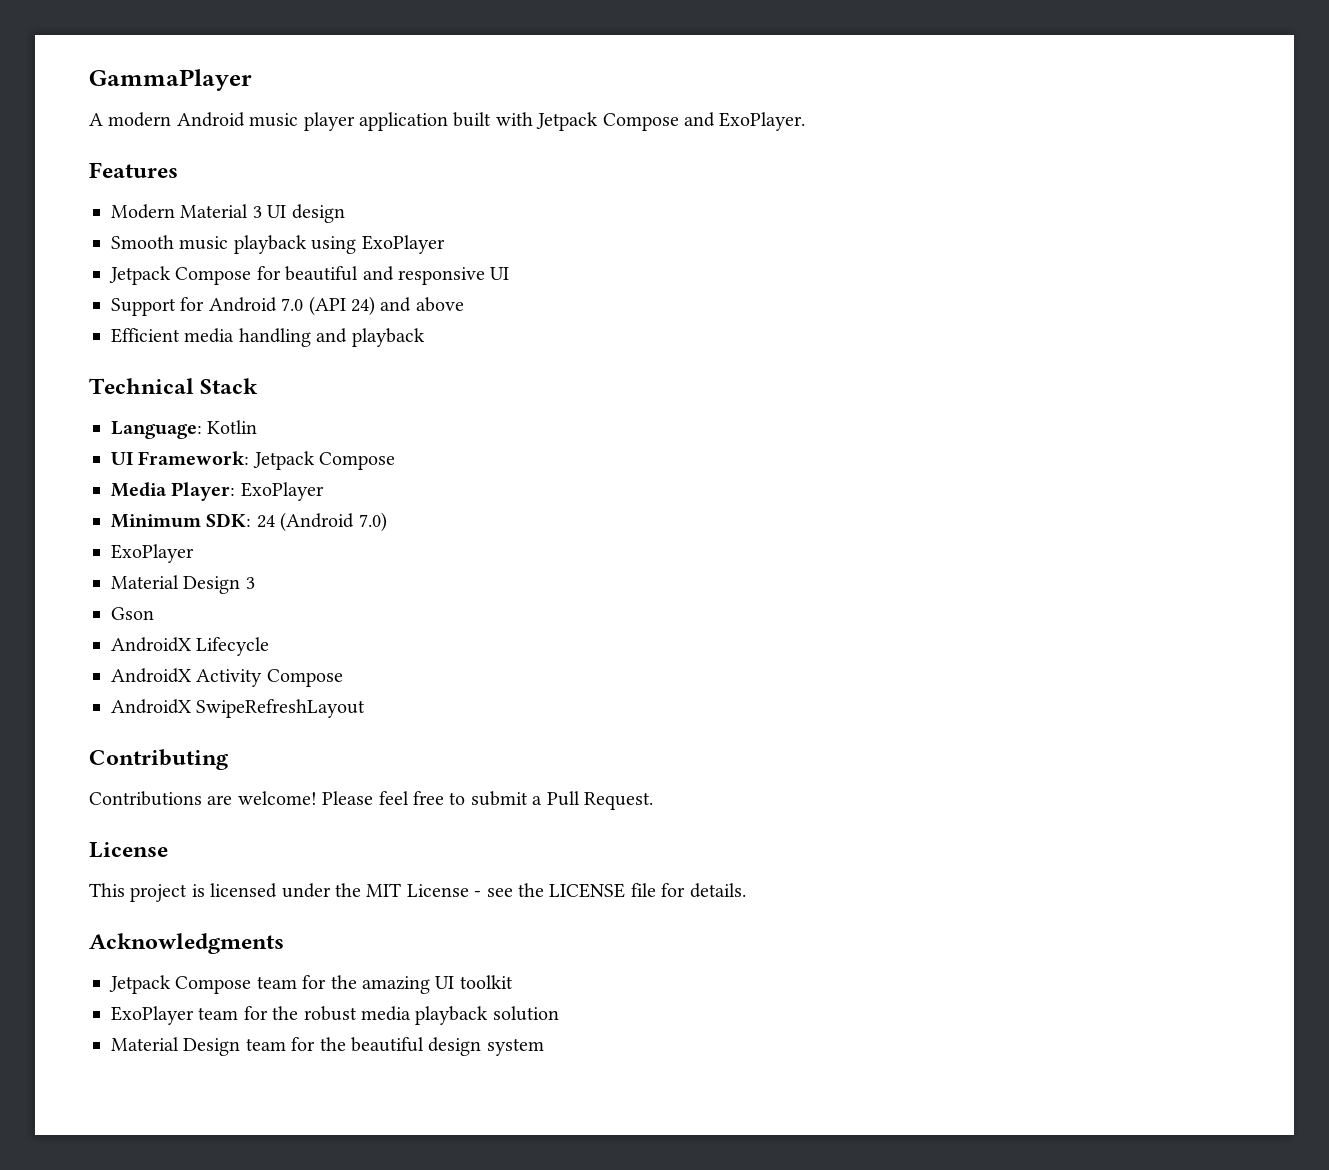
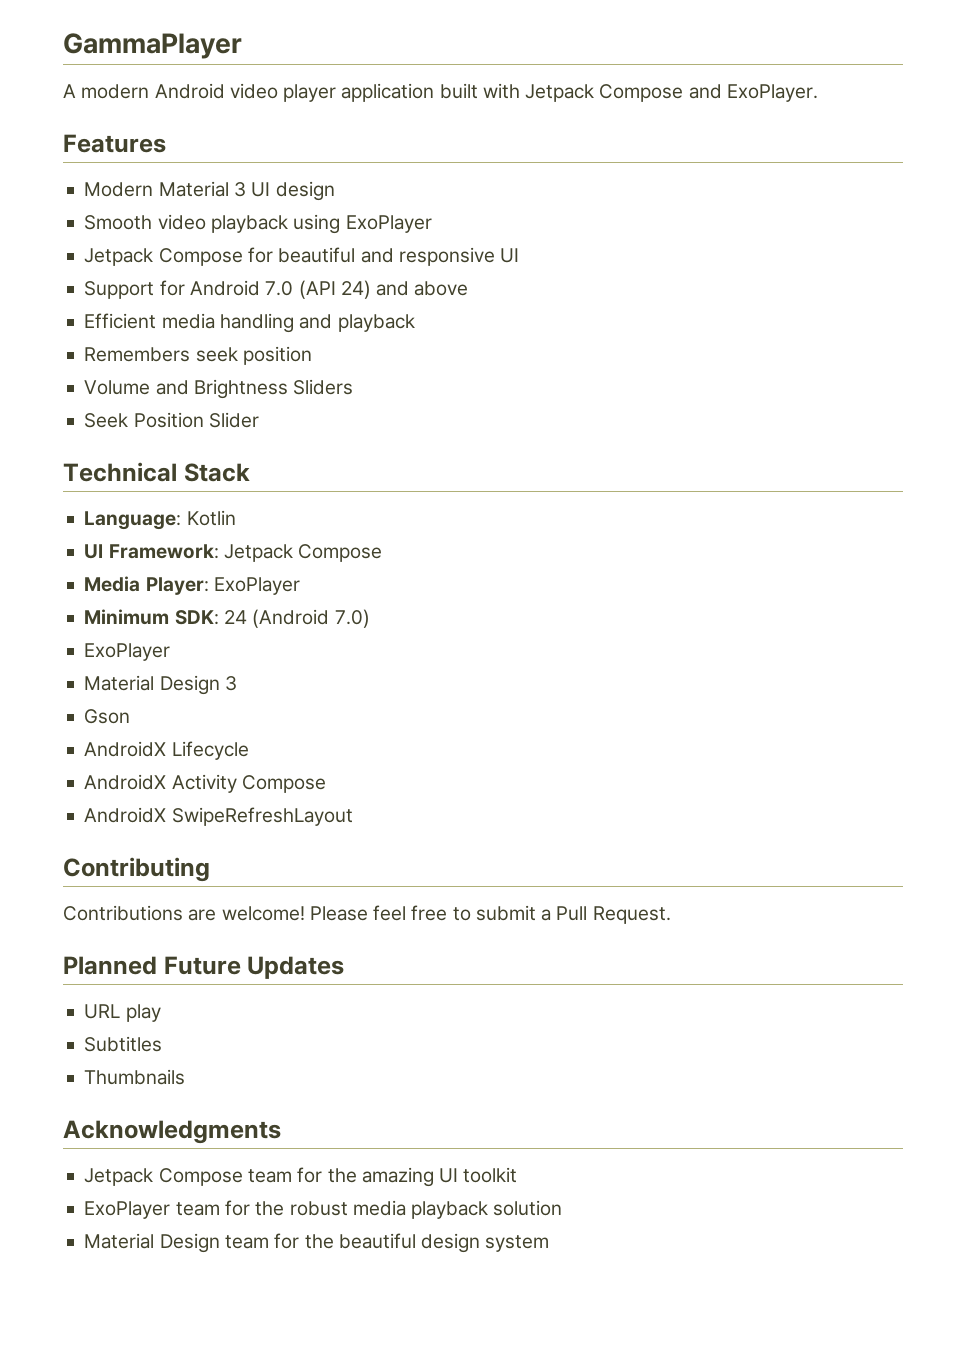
- A modern Android music player application built with Jetpack Compose and ExoPlayer.
+ A modern Android video player application built with Jetpack Compose and ExoPlayer.
- Smooth music playback using ExoPlayer
+ Smooth video playback using ExoPlayer
+ Remembers seek position
+ Volume and Brightness Sliders
+ Seek Position Slider
  Please feel free to submit a Pull Request.
- License
- This project is licensed under the MIT License - see the LICENSE file for details.
+ Planned Future Updates
+ URL play
+ Subtitles
+ Thumbnails

